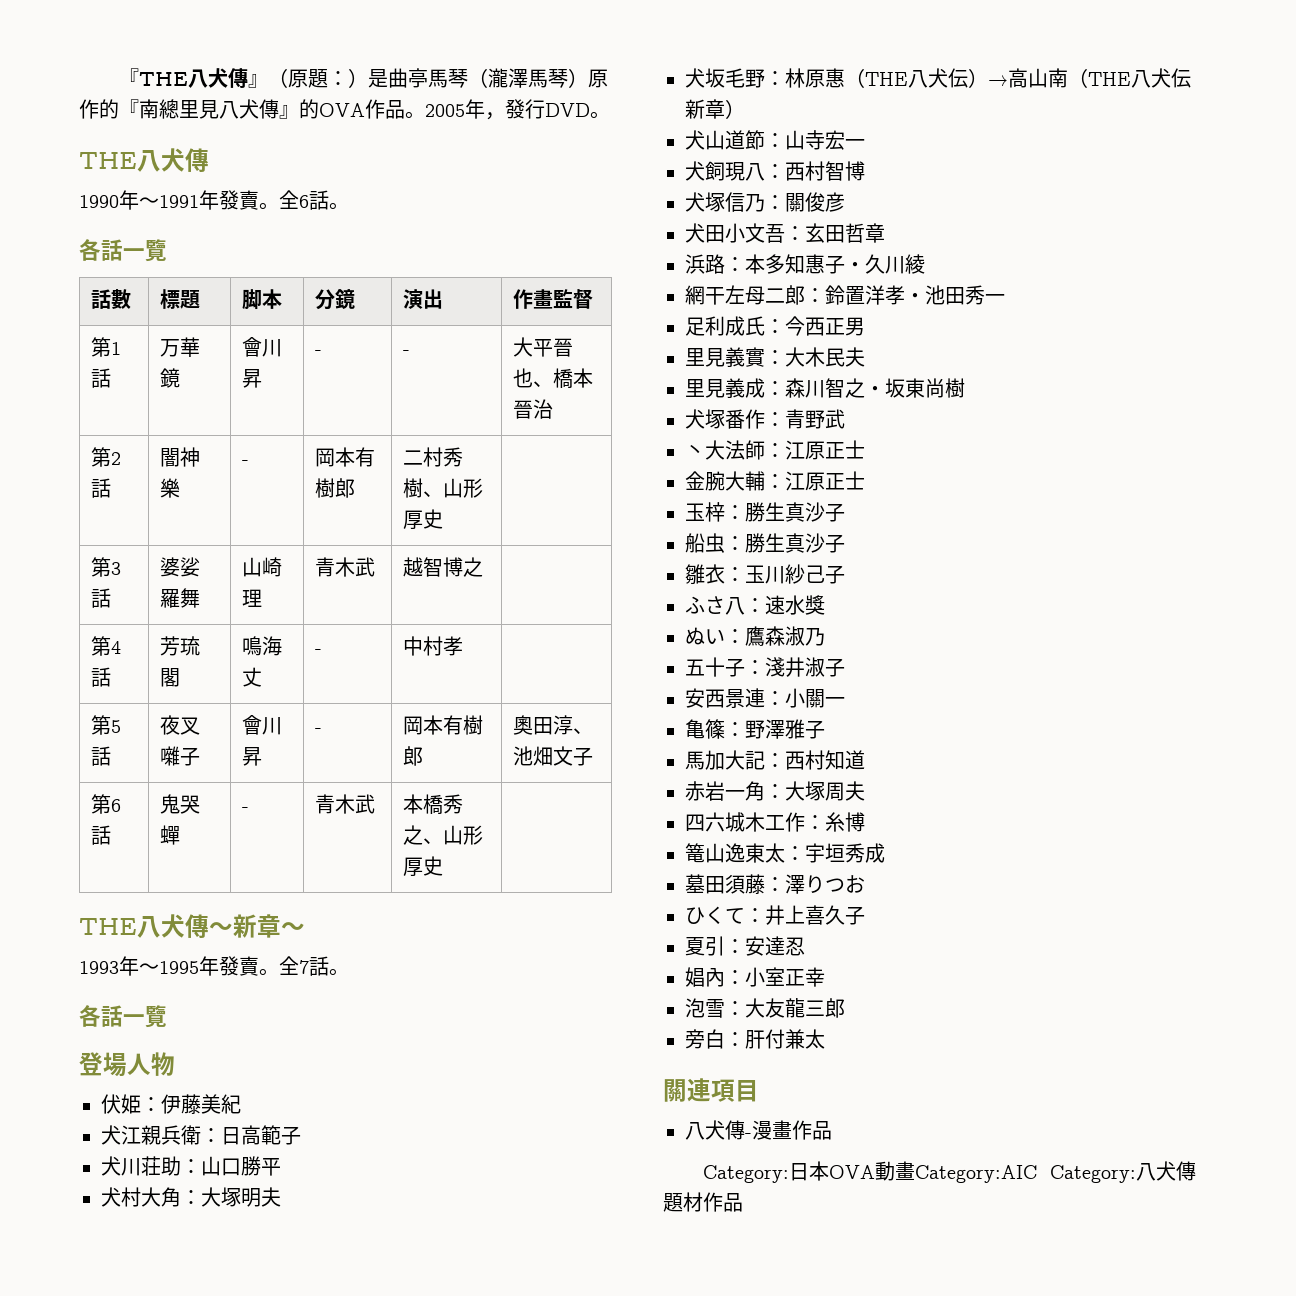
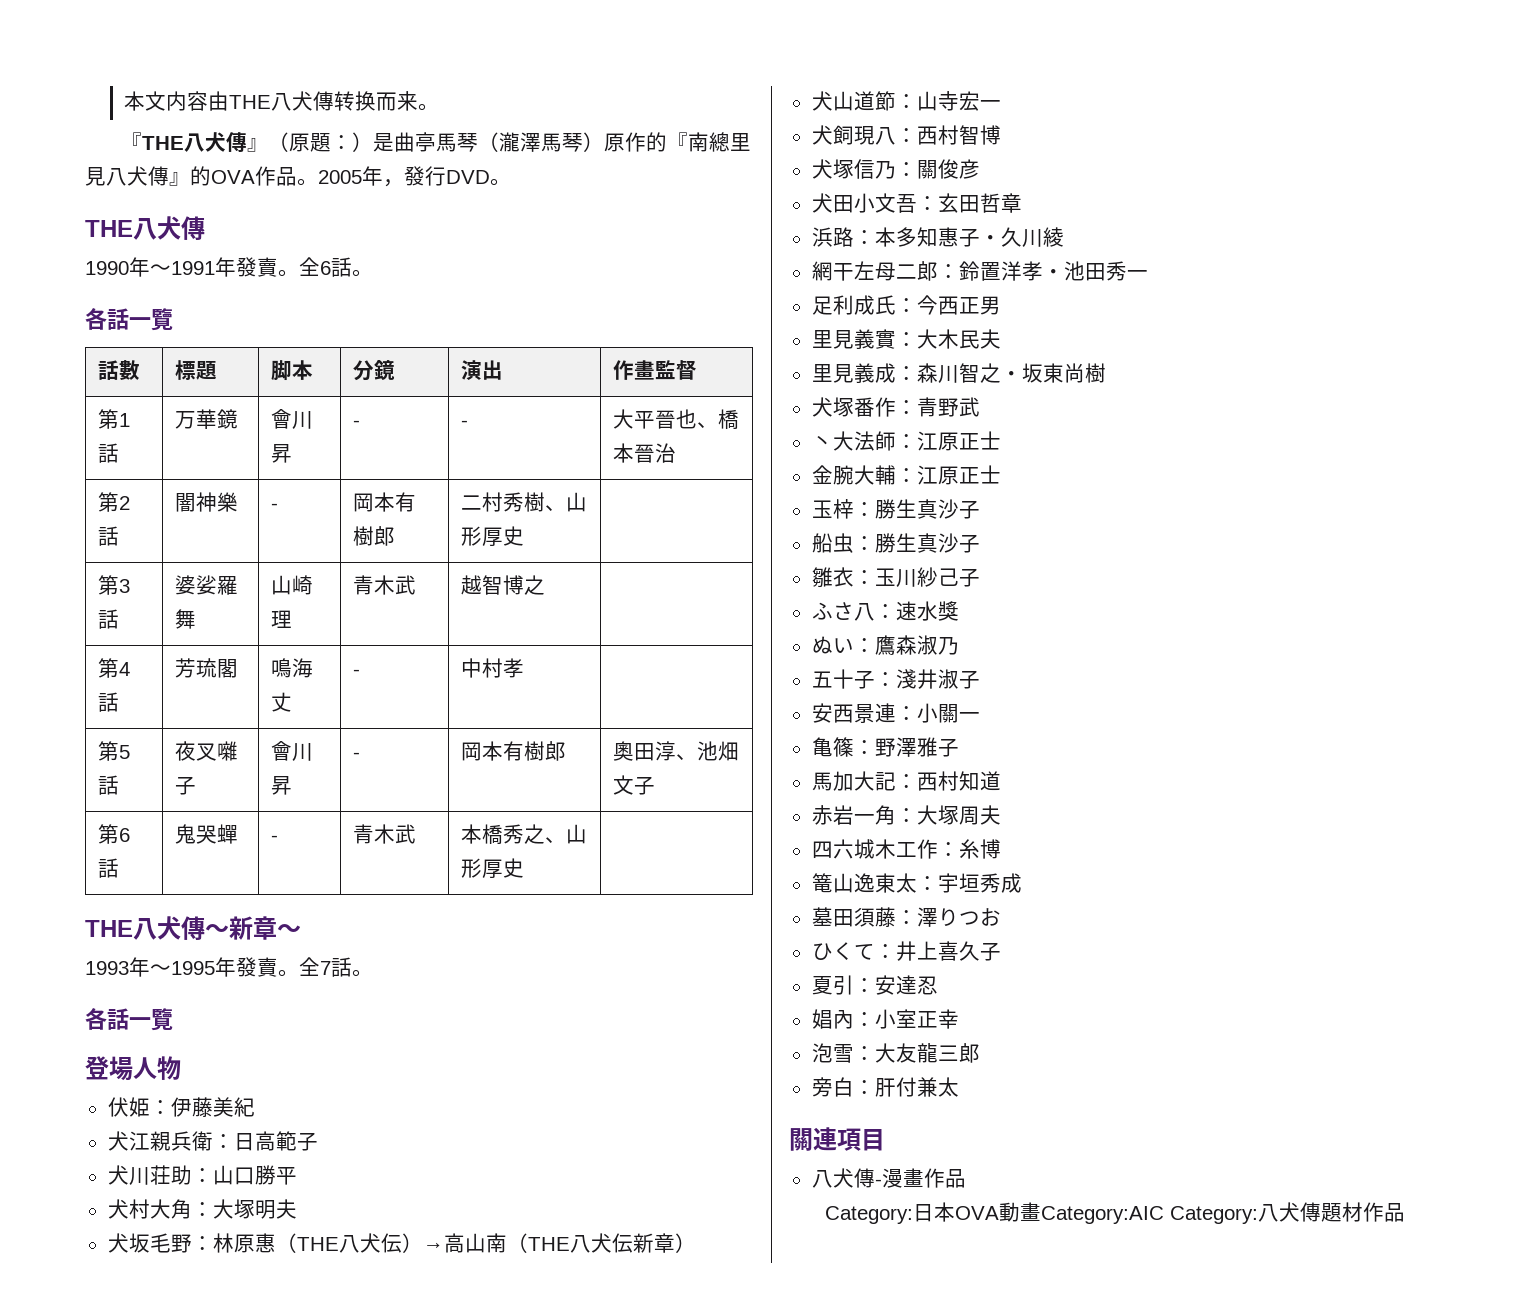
+ 本文内容由THE八犬傳转换而来。

